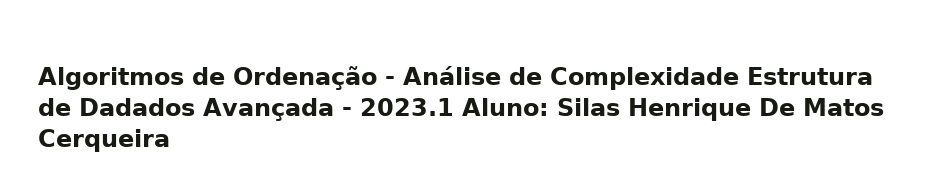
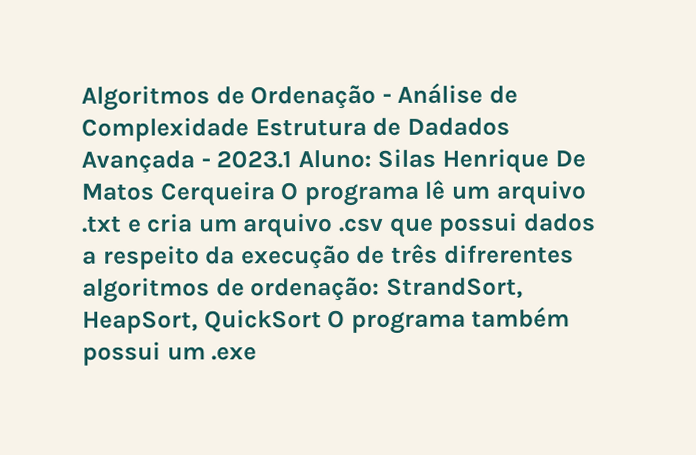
- Algoritmos de Ordenação - Análise de Complexidade Estrutura de Dadados Avançada - 2023.1 Aluno: Silas Henrique De Matos Cerqueira
+ Algoritmos de Ordenação - Análise de Complexidade Estrutura de Dadados Avançada - 2023.1 Aluno: Silas Henrique De Matos Cerqueira O programa lê um arquivo .txt e cria um arquivo .csv que possui dados a respeito da execução de três difrerentes algoritmos de ordenação: StrandSort, HeapSort, QuickSort O programa também possui um .exe

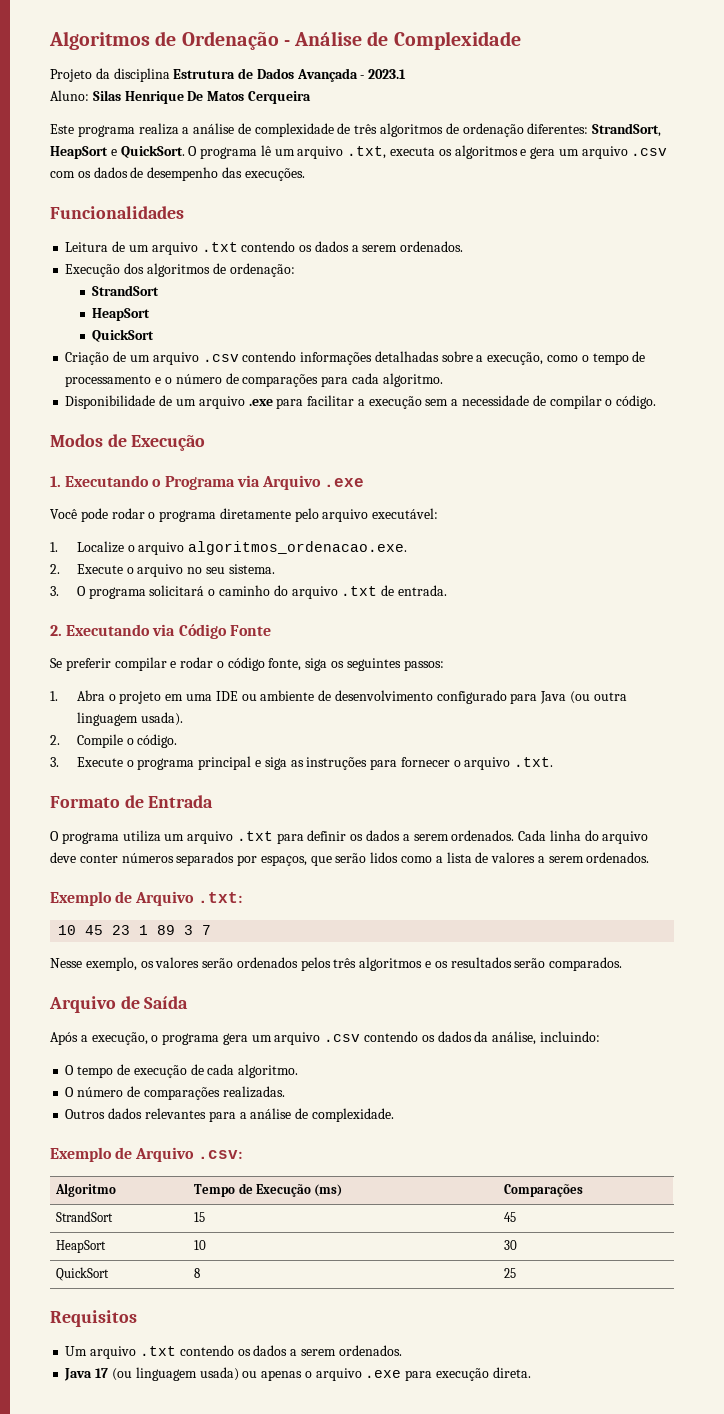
- Algoritmos de Ordenação - Análise de Complexidade Estrutura de Dadados Avançada - 2023.1 Aluno: Silas Henrique De Matos Cerqueira O programa lê um arquivo .txt e cria um arquivo .csv que possui dados a respeito da execução de três difrerentes algoritmos de ordenação: StrandSort, HeapSort, QuickSort O programa também possui um .exe
+ Algoritmos de Ordenação - Análise de Complexidade
+ Projeto da disciplina Estrutura de Dados Avançada - 2023.1
+ Aluno: Silas Henrique De Matos Cerqueira
+ Este programa realiza a análise de complexidade de três algoritmos de ordenação diferentes: StrandSort, HeapSort e QuickSort. O programa lê um arquivo .txt, executa os algoritmos e gera um arquivo .csv com os dados de desempenho das execuções.
+ Funcionalidades
+ Leitura de um arquivo .txt contendo os dados a serem ordenados.
+ Execução dos algoritmos de ordenação:
+ StrandSort
+ HeapSort
+ QuickSort
+ Criação de um arquivo .csv contendo informações detalhadas sobre a execução, como o tempo de processamento e o número de comparações para cada algoritmo.
+ Disponibilidade de um arquivo .exe para facilitar a execução sem a necessidade de compilar o código.
+ Modos de Execução
+ 1. Executando o Programa via Arquivo .exe
+ Você pode rodar o programa diretamente pelo arquivo executável:
+ 1. Localize o arquivo algoritmos_ordenacao.exe.
+ 2. Execute o arquivo no seu sistema.
+ 3. O programa solicitará o caminho do arquivo .txt de entrada.
+ 2. Executando via Código Fonte
+ Se preferir compilar e rodar o código fonte, siga os seguintes passos:
+ 1. Abra o projeto em uma IDE ou ambiente de desenvolvimento configurado para Java (ou outra linguagem usada).
+ 2. Compile o código.
+ 3. Execute o programa principal e siga as instruções para fornecer o arquivo .txt.
+ Formato de Entrada
+ O programa utiliza um arquivo .txt para definir os dados a serem ordenados. Cada linha do arquivo deve conter números separados por espaços, que serão lidos como a lista de valores a serem ordenados.
+ Exemplo de Arquivo .txt:
+ 10 45 23 1 89 3 7
+ Nesse exemplo, os valores serão ordenados pelos três algoritmos e os resultados serão comparados.
+ Arquivo de Saída
+ Após a execução, o programa gera um arquivo .csv contendo os dados da análise, incluindo:
+ O tempo de execução de cada algoritmo.
+ O número de comparações realizadas.
+ Outros dados relevantes para a análise de complexidade.
+ Exemplo de Arquivo .csv:
+ Algoritmo | Tempo de Execução (ms) | Comparações
+ StrandSort | 15 | 45
+ HeapSort | 10 | 30
+ QuickSort | 8 | 25
+ Requisitos
+ Um arquivo .txt contendo os dados a serem ordenados.
+ Java 17 (ou linguagem usada) ou apenas o arquivo .exe para execução direta.

